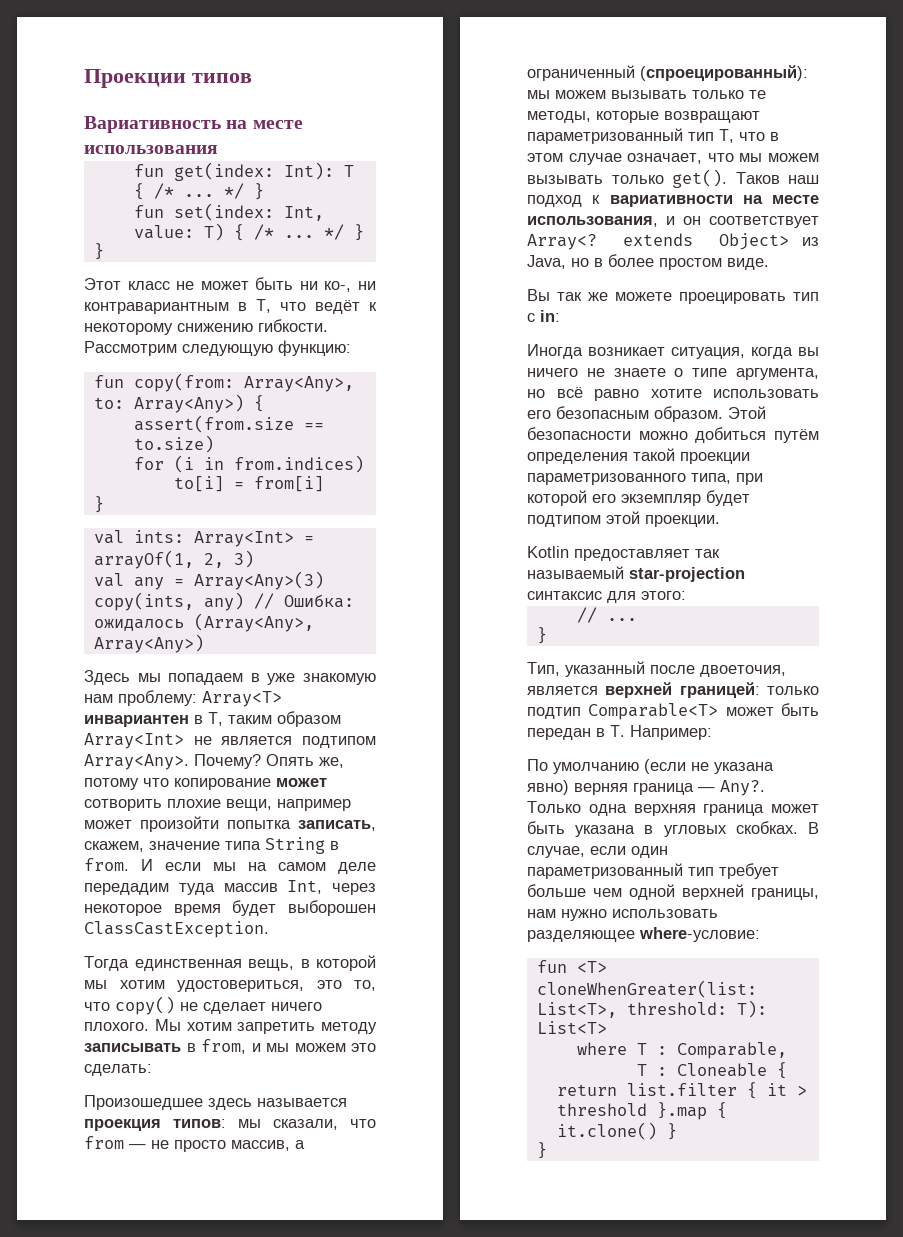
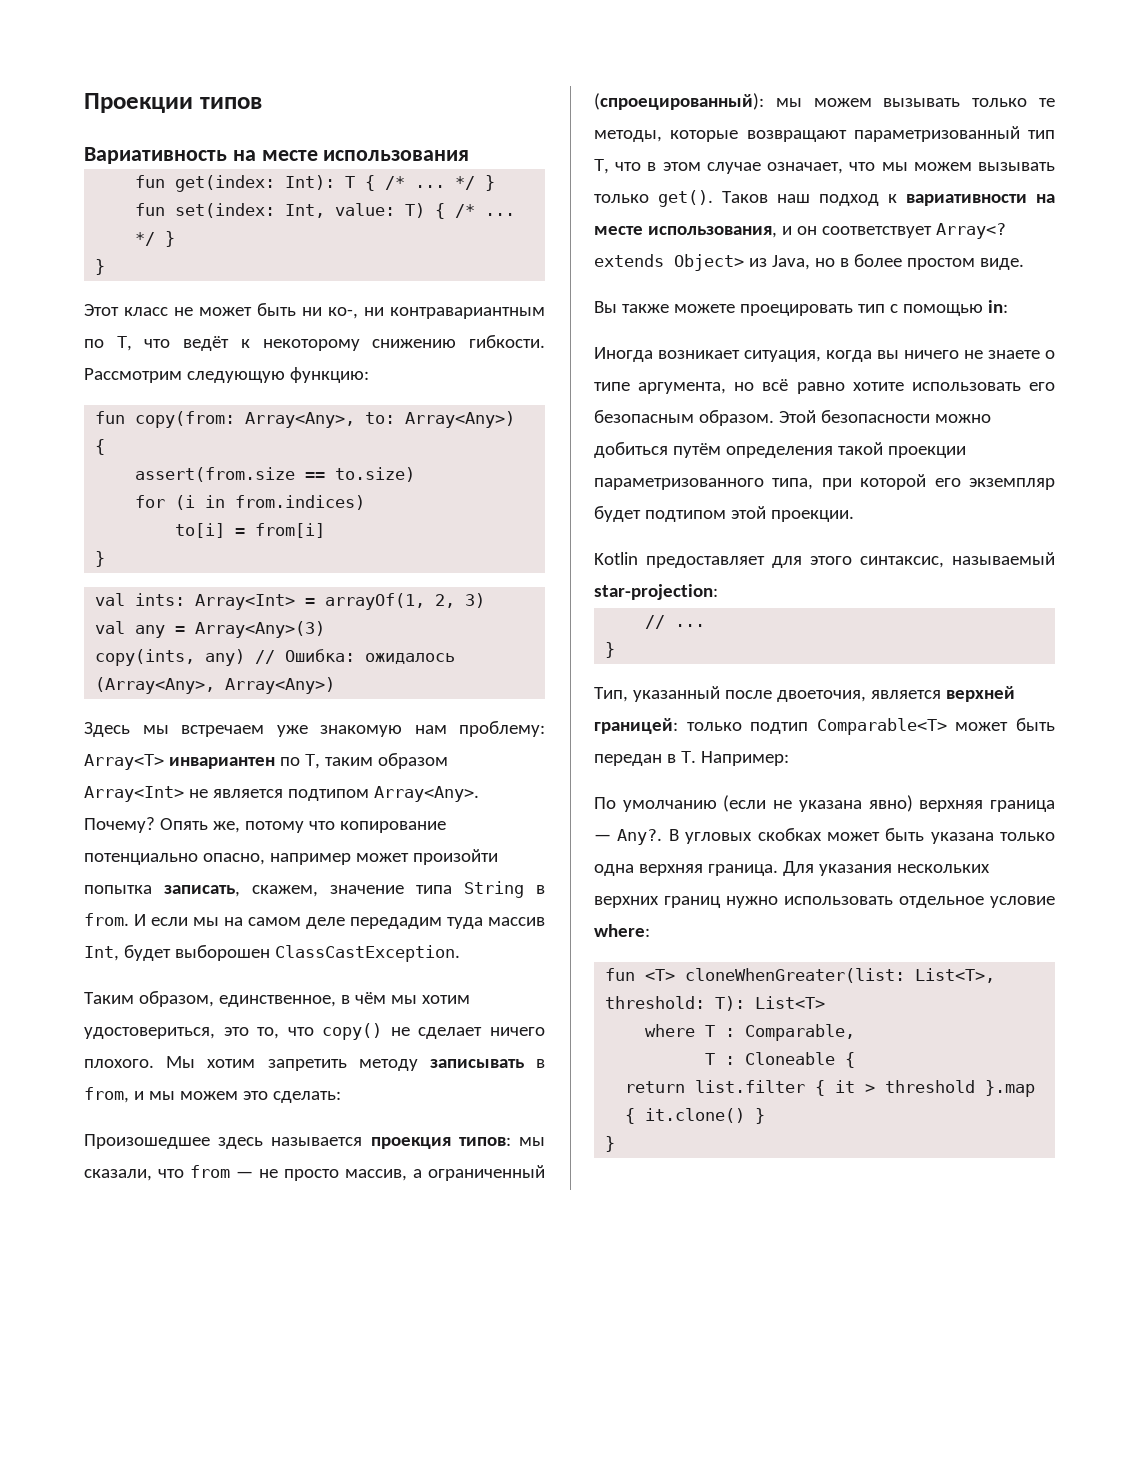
- Этот класс не может быть ни ко-, ни контравариантным в T, что ведёт к некоторому снижению гибкости.
+ Этот класс не может быть ни ко-, ни контравариантным по T, что ведёт к некоторому снижению гибкости.
- Здесь мы попадаем в уже знакомую нам проблему: Array<T> инвариантен в T, таким образом Array<Int> не является подтипом Array<Any>.
+ Здесь мы встречаем уже знакомую нам проблему: Array<T> инвариантен по T, таким образом Array<Int> не является подтипом Array<Any>.
- Опять же, потому что копирование может сотворить плохие вещи, например может произойти попытка записать, скажем, значение типа String в from.
+ Опять же, потому что копирование потенциально опасно, например может произойти попытка записать, скажем, значение типа String в from.
- И если мы на самом деле передадим туда массив Int, через некоторое время будет выборошен ClassCastException.
+ И если мы на самом деле передадим туда массив Int, будет выборошен ClassCastException.
- Тогда единственная вещь, в которой мы хотим удостовериться, это то, что copy() не сделает ничего плохого.
+ Таким образом, единственное, в чём мы хотим удостовериться, это то, что copy() не сделает ничего плохого.
- Вы так же можете проецировать тип с in:
+ Вы также можете проецировать тип с помощью in:
- Kotlin предоставляет так называемый star-projection синтаксис для этого:
+ Kotlin предоставляет для этого синтаксис, называемый star-projection:
- По умолчанию (если не указана явно) верняя граница — Any?.
+ По умолчанию (если не указана явно) верхняя граница — Any?.
- Только одна верхняя граница может быть указана в угловых скобках. В случае, если один параметризованный тип требует больше чем одной верхней границы, нам нужно использовать разделяющее where-условие:
+ В угловых скобках может быть указана только одна верхняя граница. Для указания нескольких верхних границ нужно использовать отдельное условие where:

